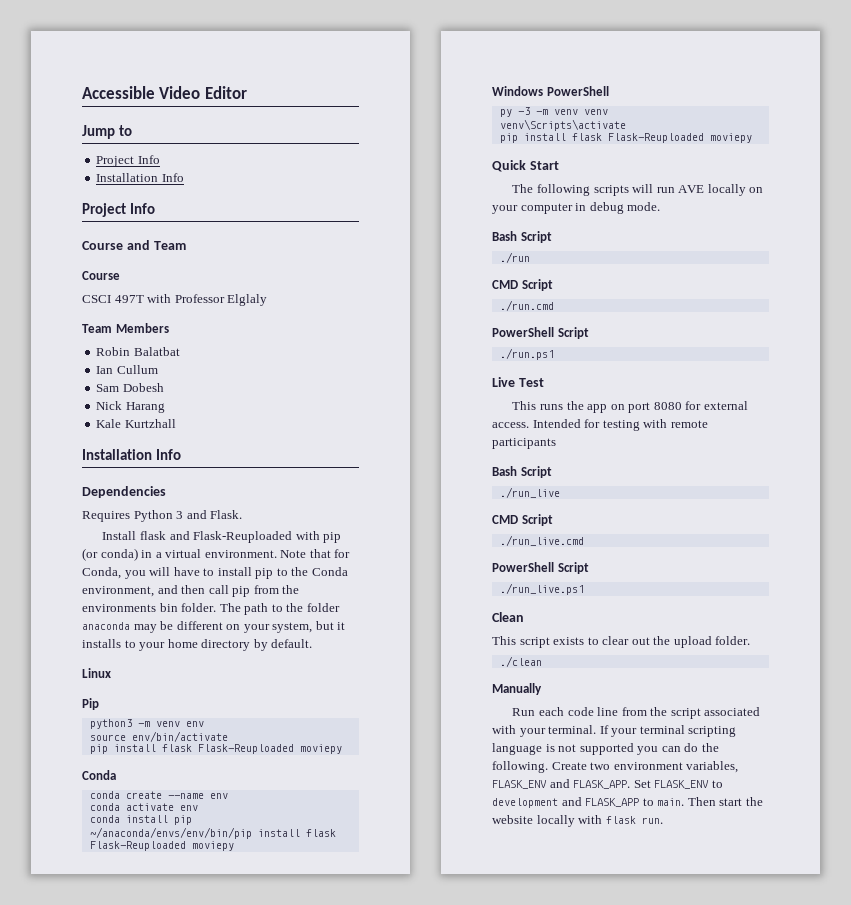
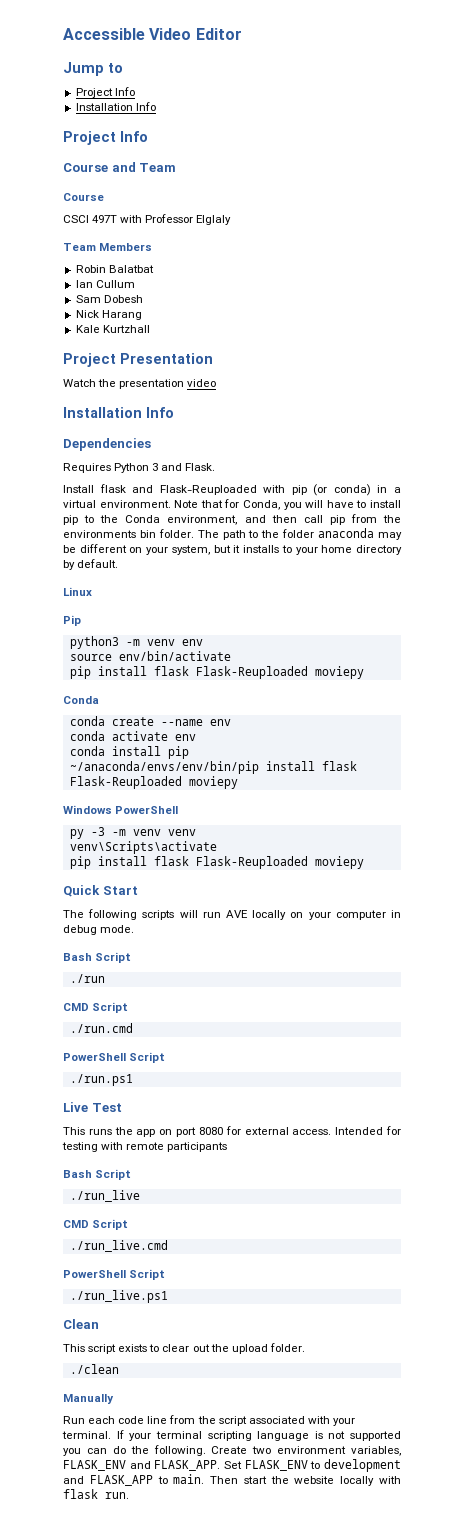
+ Project Presentation
+ Watch the presentation video

